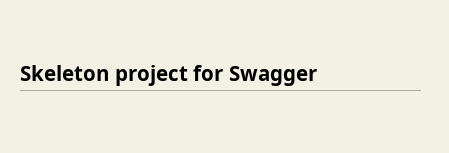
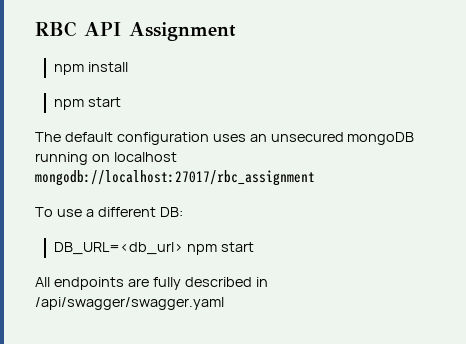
- Skeleton project for Swagger
+ RBC API Assignment
+ npm install
+ npm start
+ The default configuration uses an unsecured mongoDB running on localhost mongodb://localhost:27017/rbc_assignment
+ To use a different DB:
+ DB_URL=<db_url> npm start
+ All endpoints are fully described in /api/swagger/swagger.yaml

